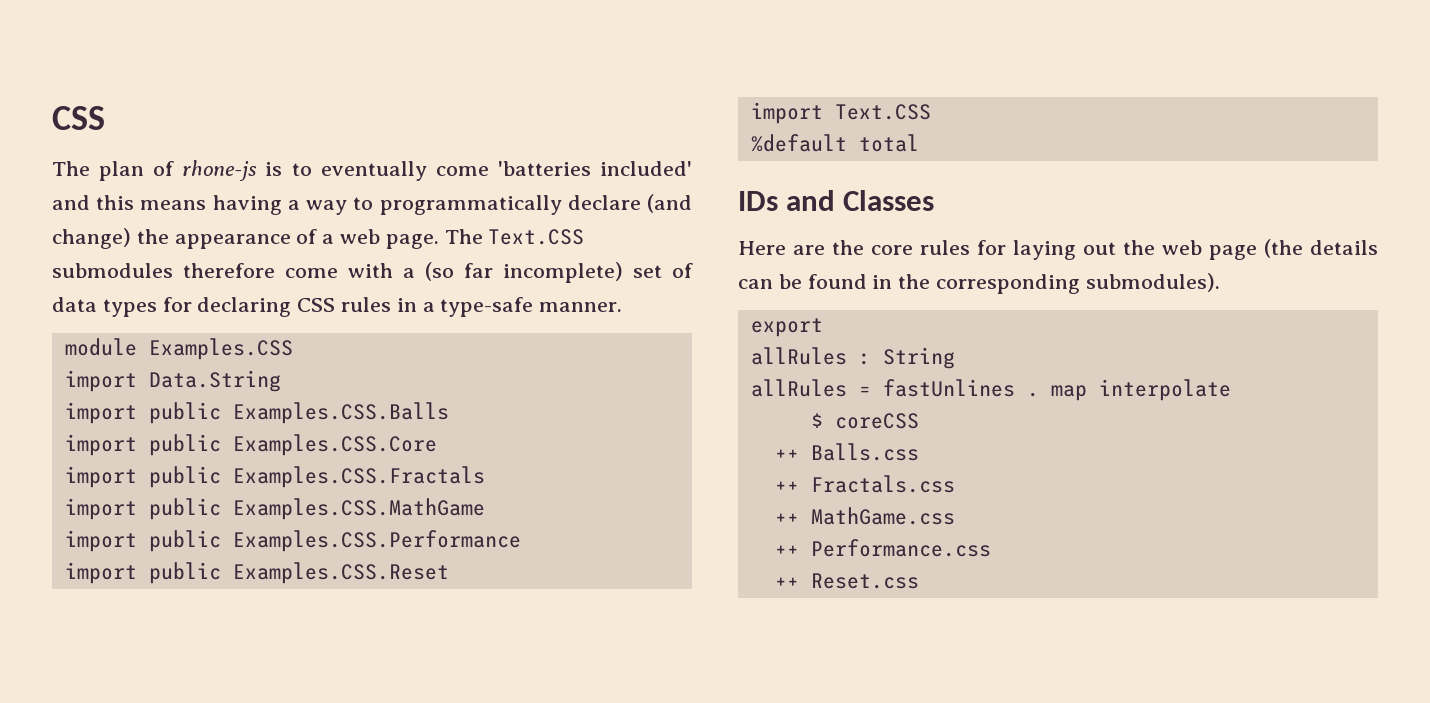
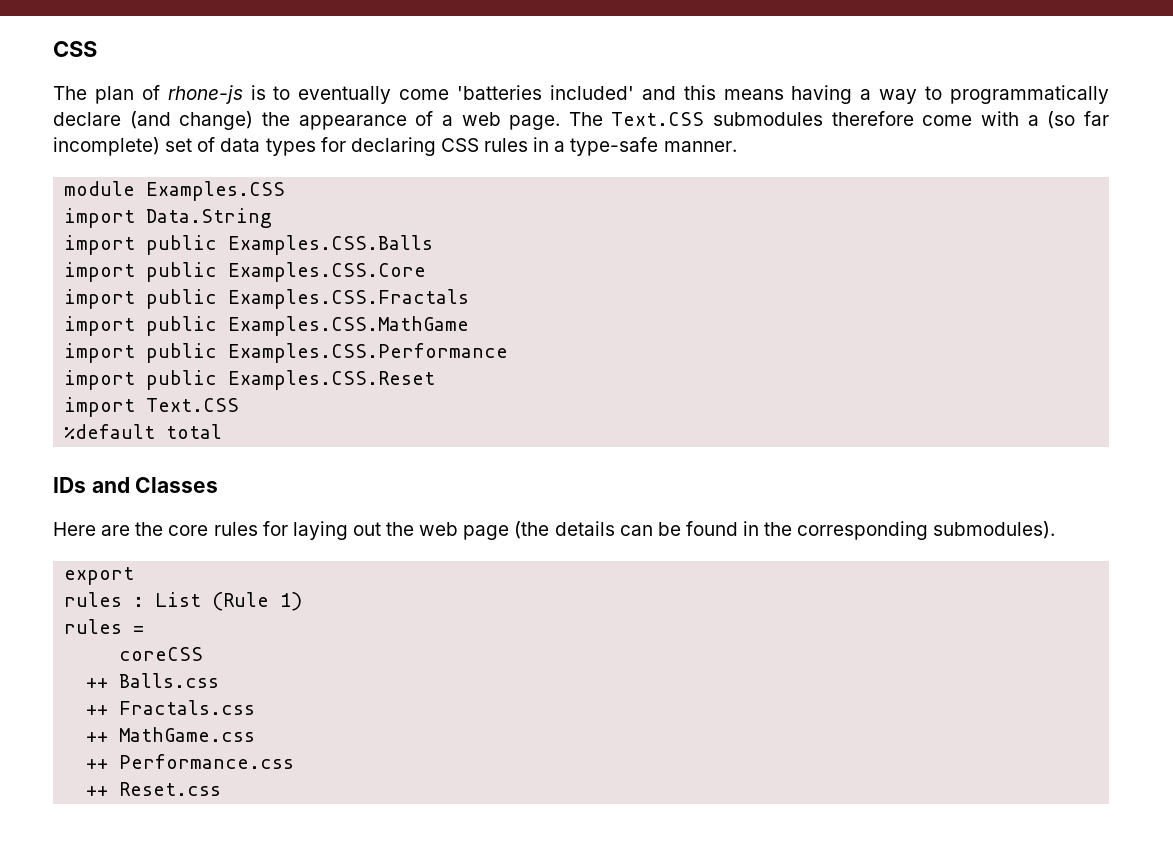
- allRules : String
- allRules = fastUnlines . map interpolate
- $ coreCSS
+ rules : List (Rule 1)
+ rules =
+ coreCSS

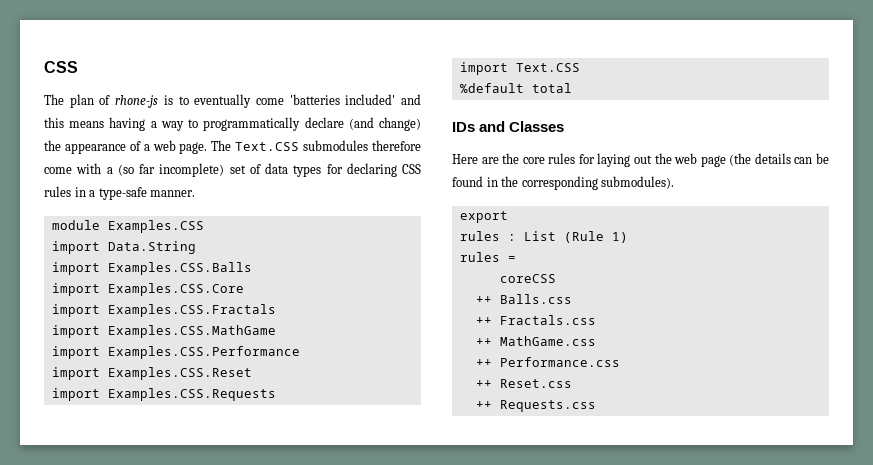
- import public Examples.CSS.Balls
+ import Examples.CSS.Balls
- import public Examples.CSS.Core
+ import Examples.CSS.Core
- import public Examples.CSS.Fractals
+ import Examples.CSS.Fractals
- import public Examples.CSS.MathGame
+ import Examples.CSS.MathGame
- import public Examples.CSS.Performance
+ import Examples.CSS.Performance
- import public Examples.CSS.Reset
+ import Examples.CSS.Reset
+ import Examples.CSS.Requests
+ ++ Requests.css

